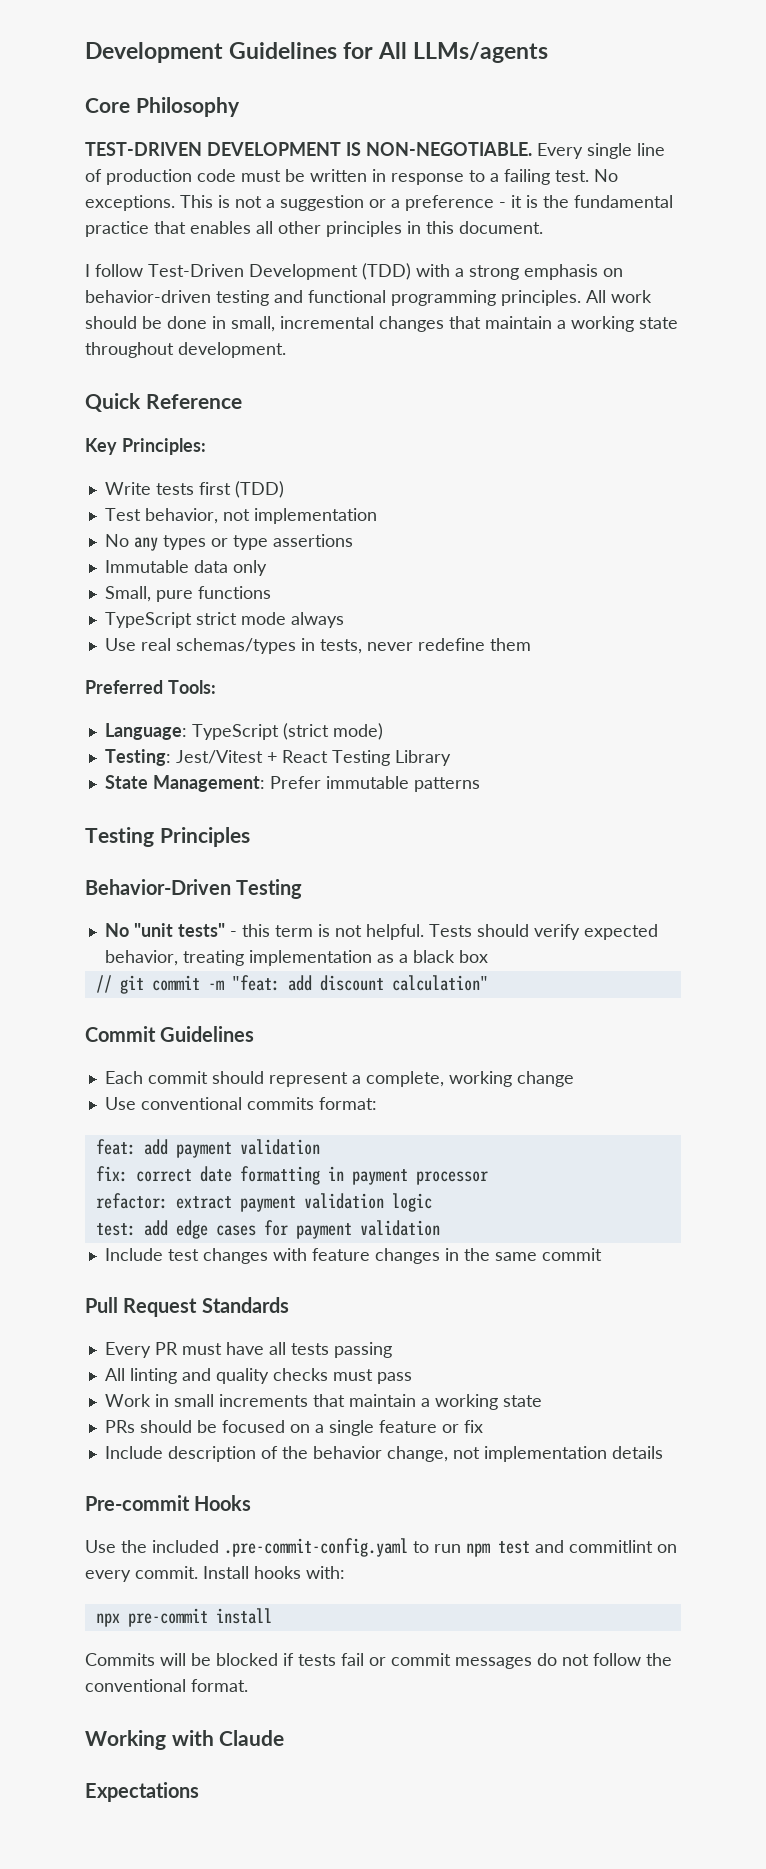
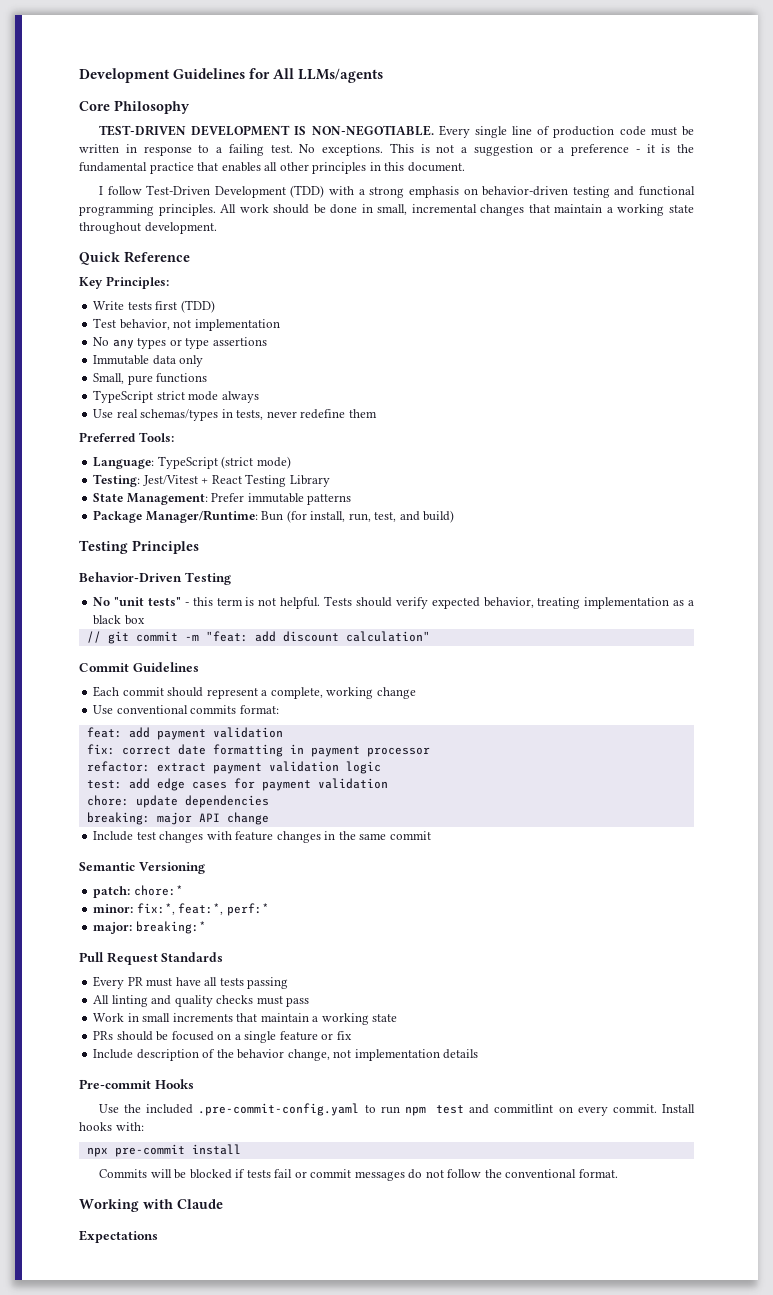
+ Package Manager/Runtime: Bun (for install, run, test, and build)
+ chore: update dependencies
+ breaking: major API change
+ Semantic Versioning
+ patch: chore:*
+ minor: fix:*, feat:*, perf:*
+ major: breaking:*

